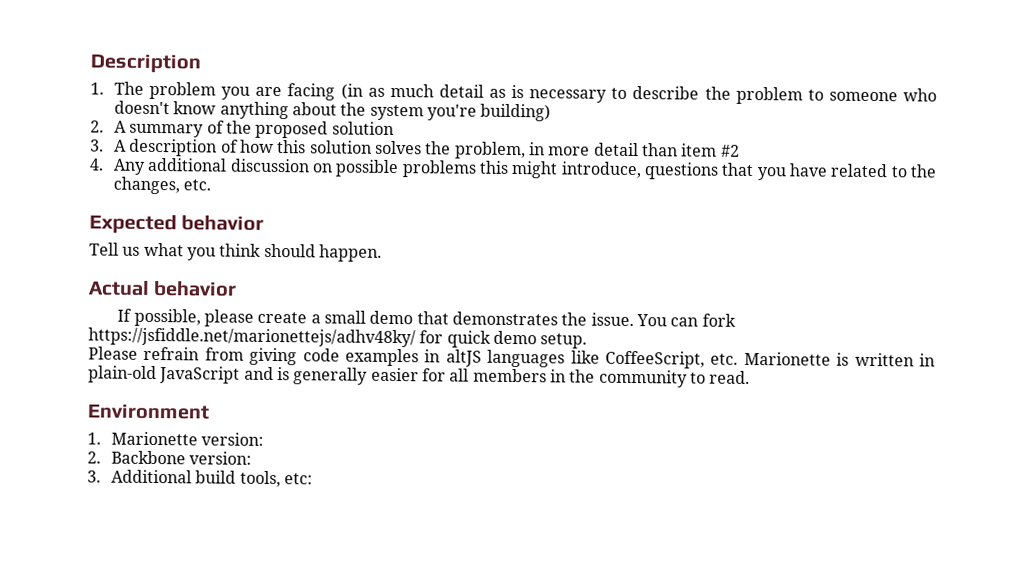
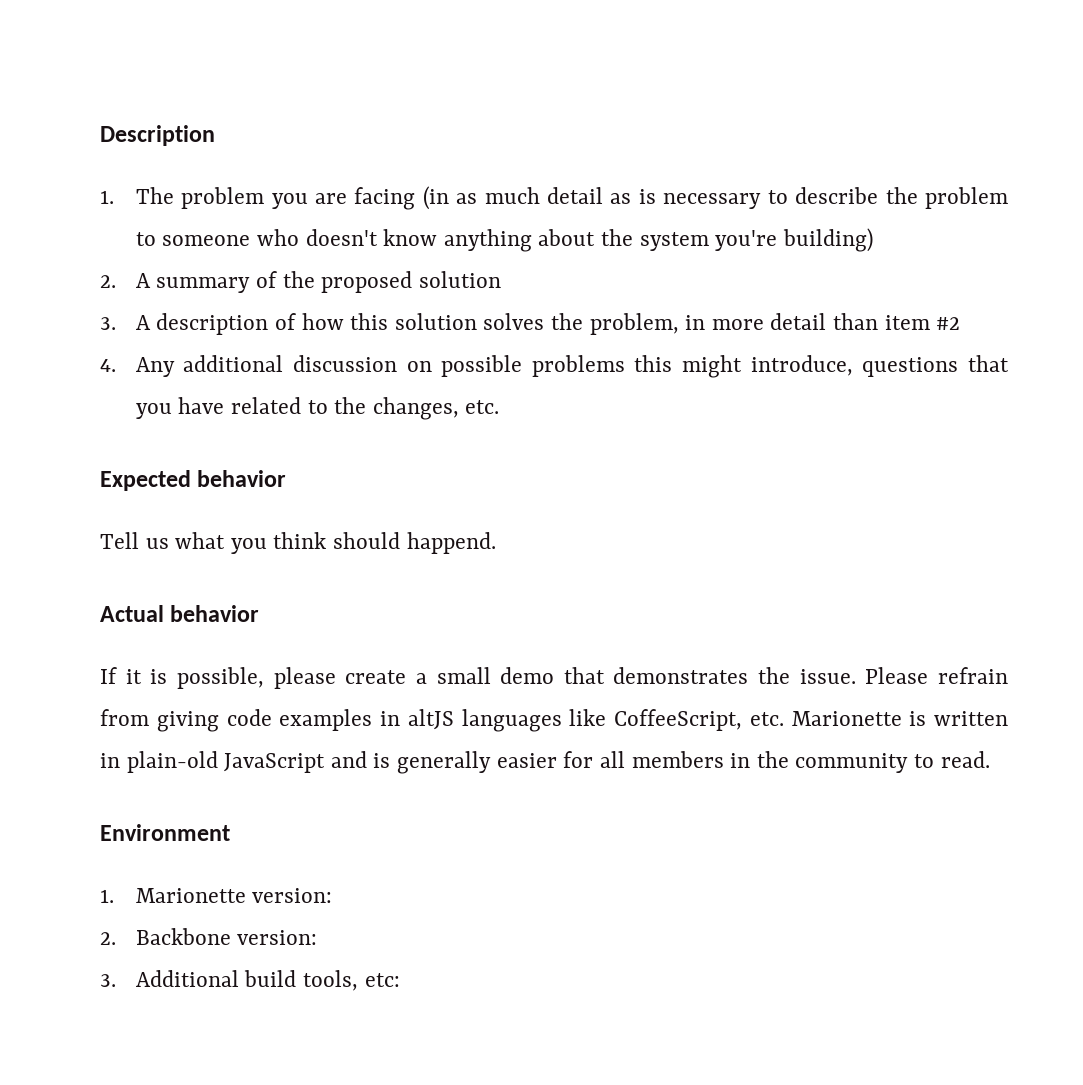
- Tell us what you think should happen.
+ Tell us what you think should happend.
- If possible, please create a small demo that demonstrates the issue. You can fork https://jsfiddle.net/marionettejs/adhv48ky/ for quick demo setup.
- Please refrain from giving code examples in altJS languages like CoffeeScript, etc. Marionette is written in plain-old JavaScript and is generally easier for all members in the community to read.
+ If it is possible, please create a small demo that demonstrates the issue. Please refrain from giving code examples in altJS languages like CoffeeScript, etc. Marionette is written in plain-old JavaScript and is generally easier for all members in the community to read.

